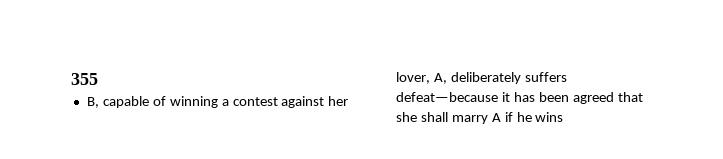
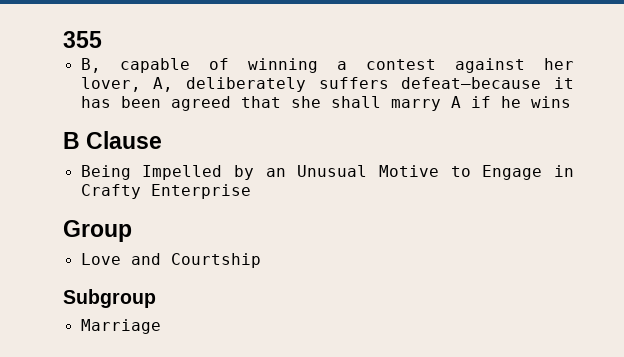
+ B Clause
+ Being Impelled by an Unusual Motive to Engage in Crafty Enterprise
+ Group
+ Love and Courtship
+ Subgroup
+ Marriage

